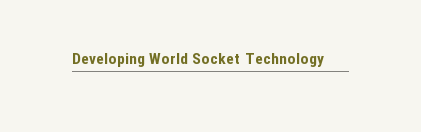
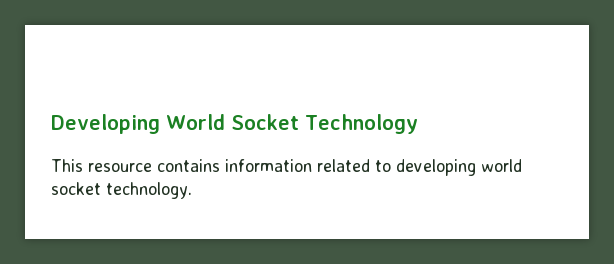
+ This resource contains information related to developing world socket technology.

